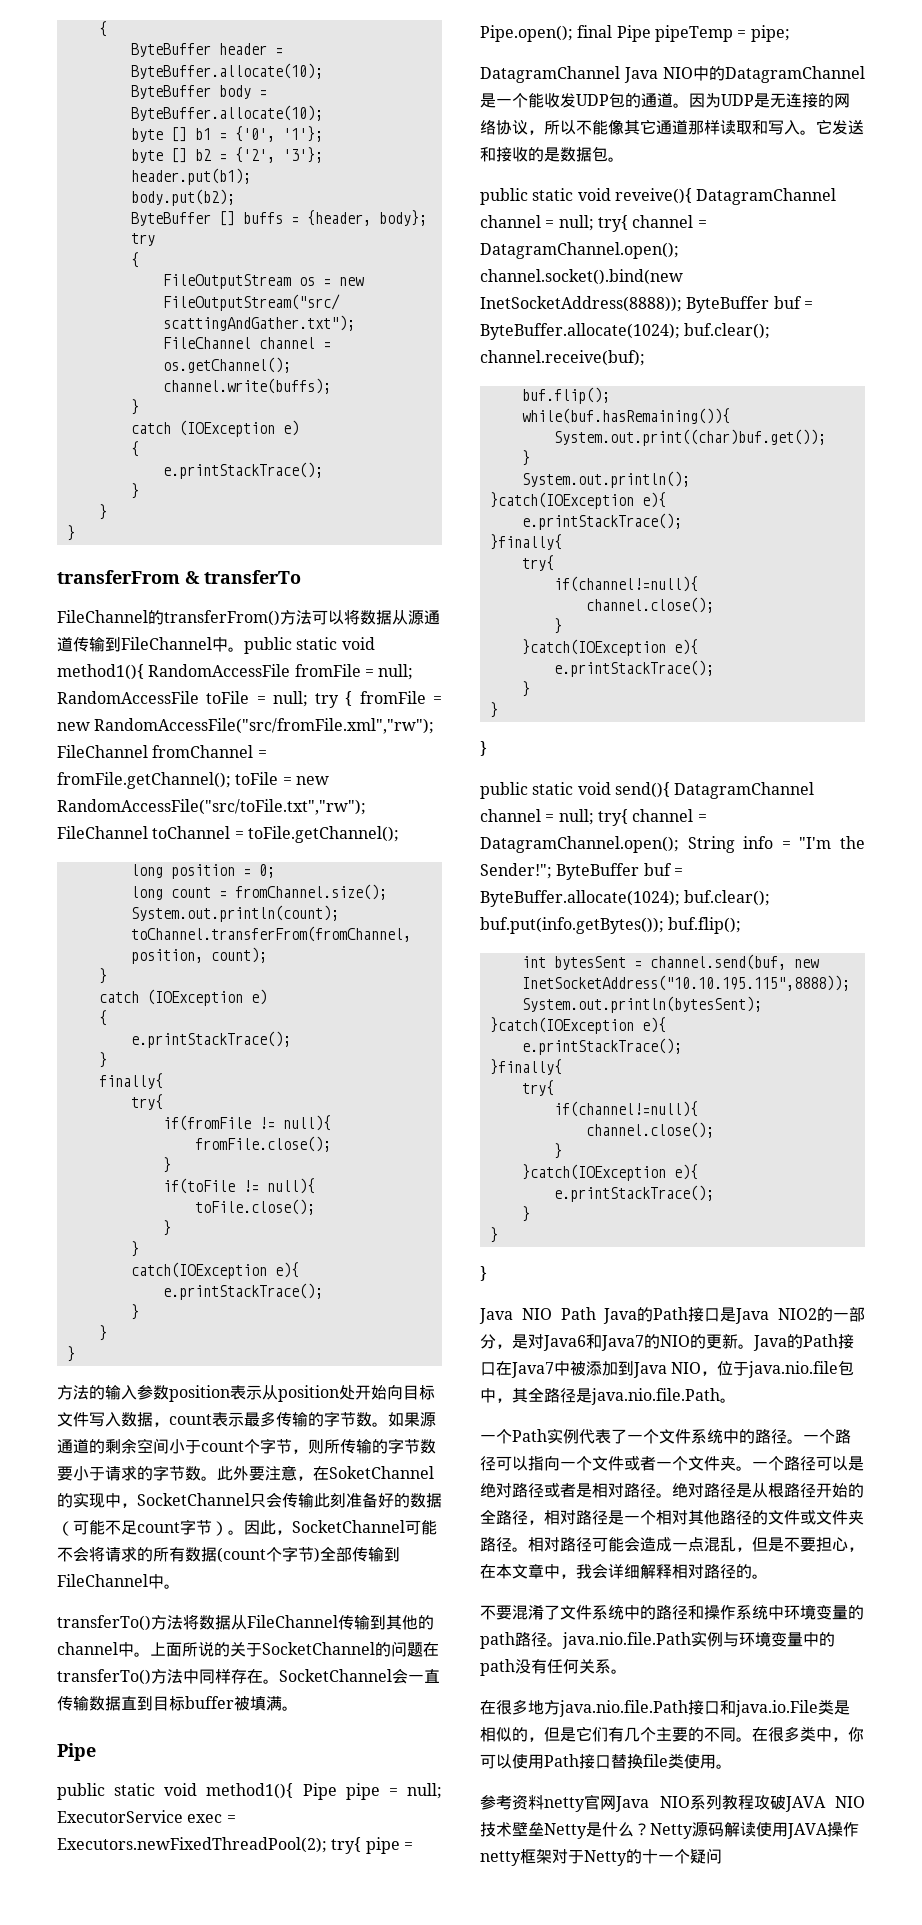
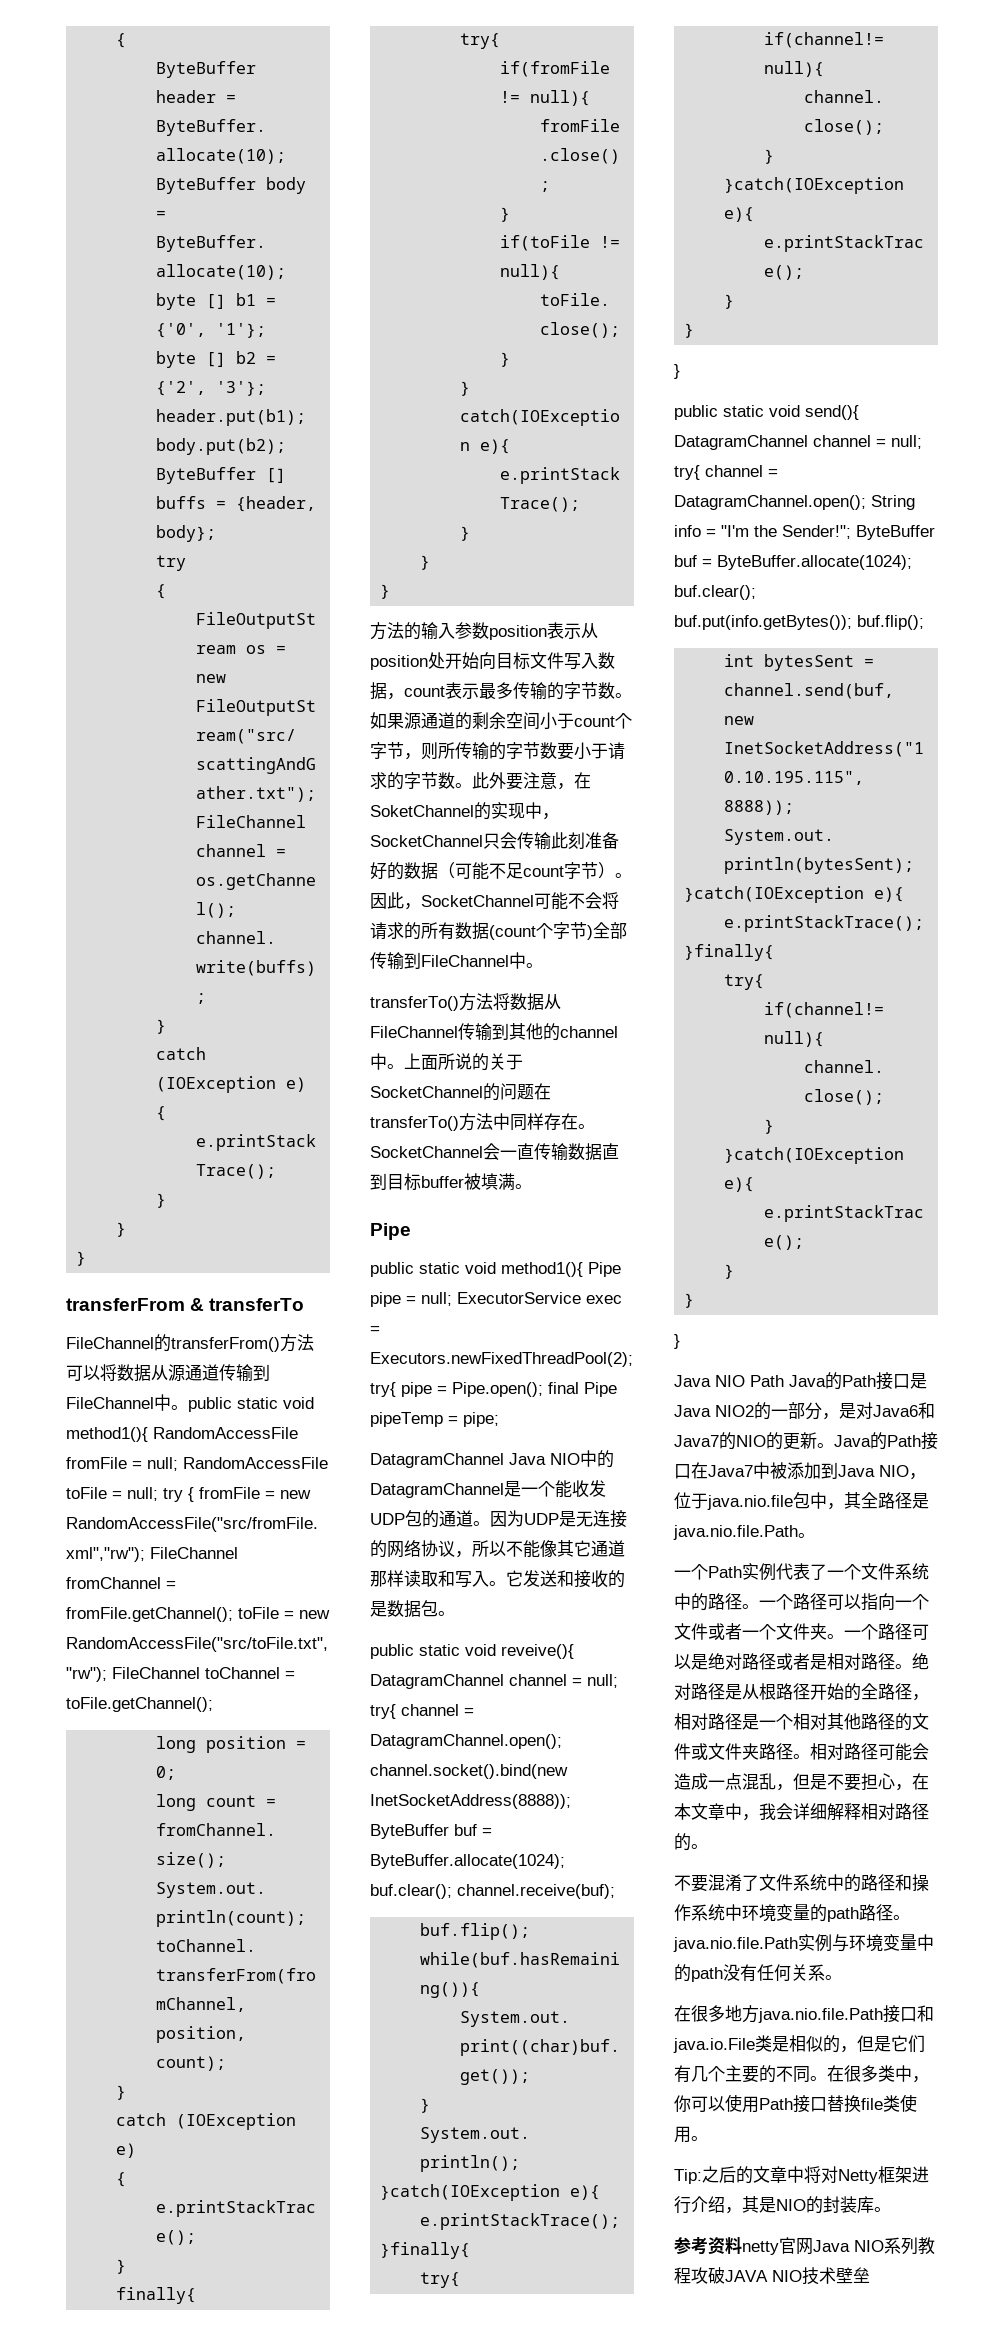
+ Tip:之后的文章中将对Netty框架进行介绍，其是NIO的封装库。
- 参考资料netty官网Java NIO系列教程攻破JAVA NIO技术壁垒Netty是什么？Netty源码解读使用JAVA操作netty框架对于Netty的十一个疑问
+ 参考资料netty官网Java NIO系列教程攻破JAVA NIO技术壁垒

